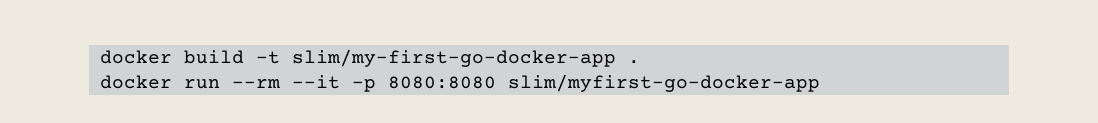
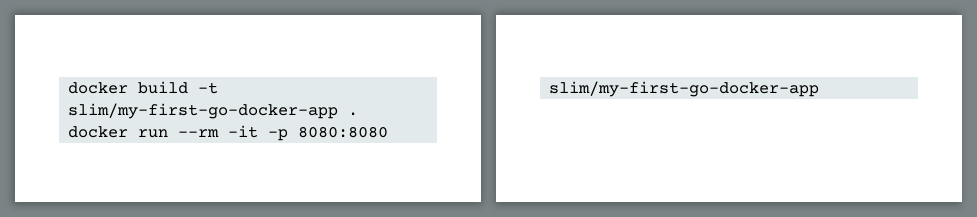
- docker run --rm --it -p 8080:8080 slim/myfirst-go-docker-app
+ docker run --rm -it -p 8080:8080 slim/my-first-go-docker-app

